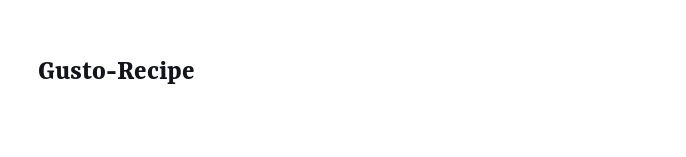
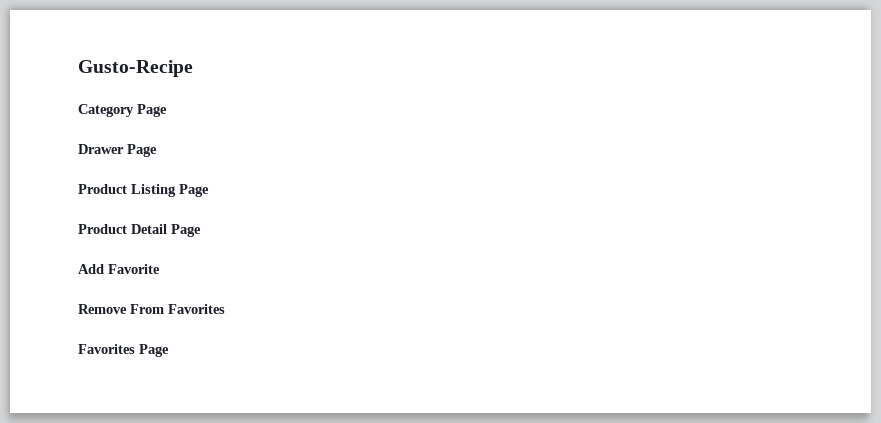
+ Category Page
+ Drawer Page
+ Product Listing Page
+ Product Detail Page
+ Add Favorite
+ Remove From Favorites
+ Favorites Page

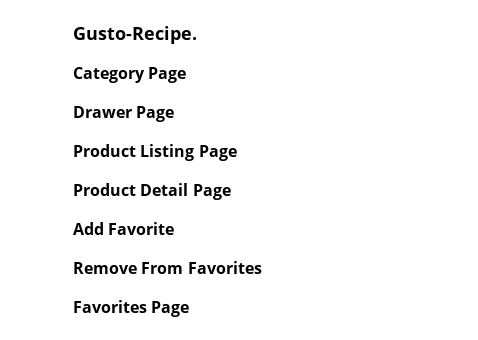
- Gusto-Recipe
+ Gusto-Recipe.

